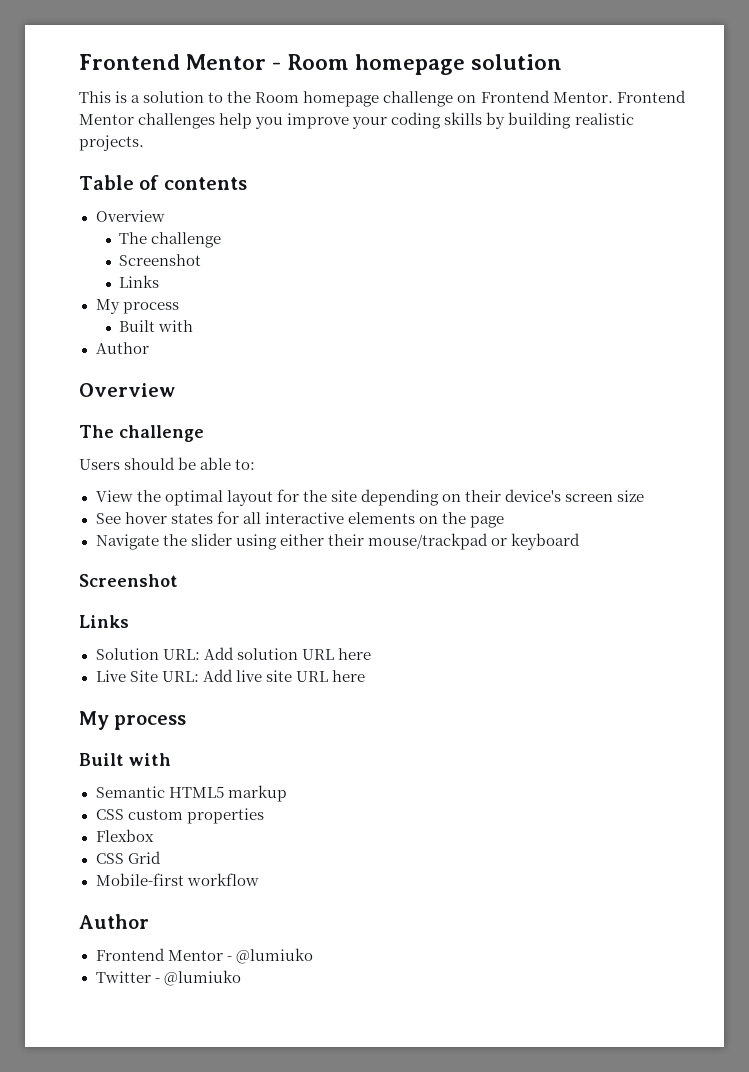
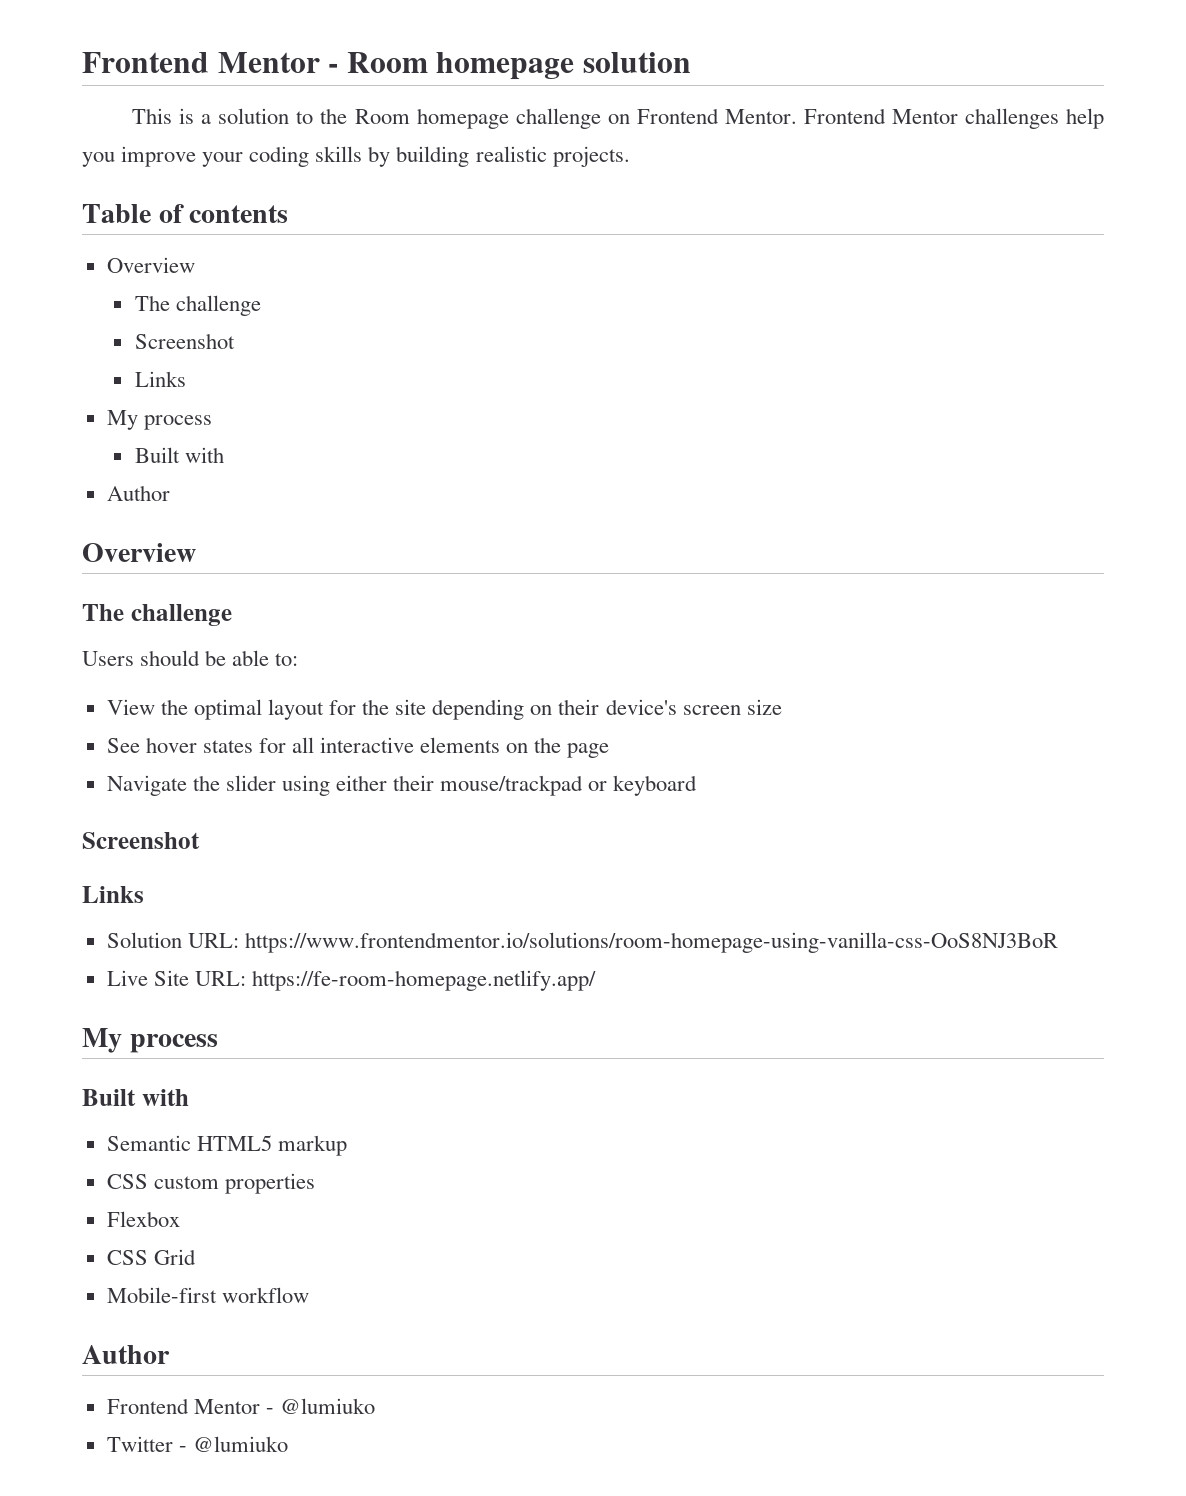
- Solution URL: Add solution URL here
+ Solution URL: https://www.frontendmentor.io/solutions/room-homepage-using-vanilla-css-OoS8NJ3BoR
- Live Site URL: Add live site URL here
+ Live Site URL: https://fe-room-homepage.netlify.app/

